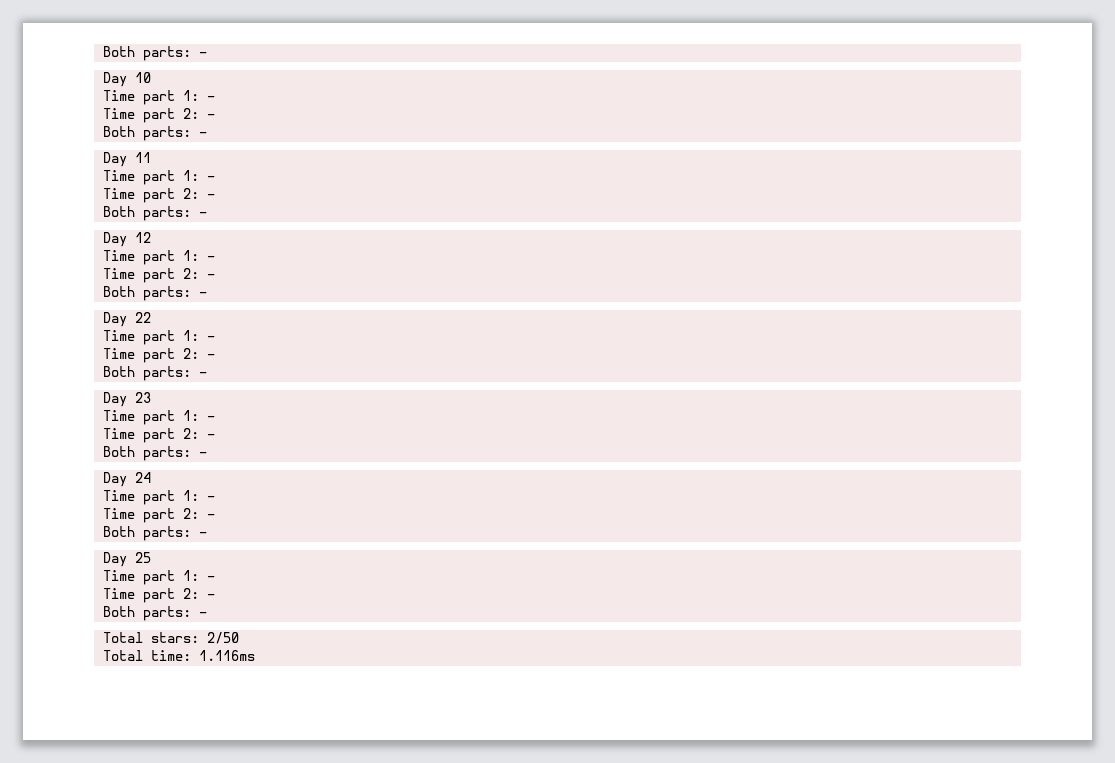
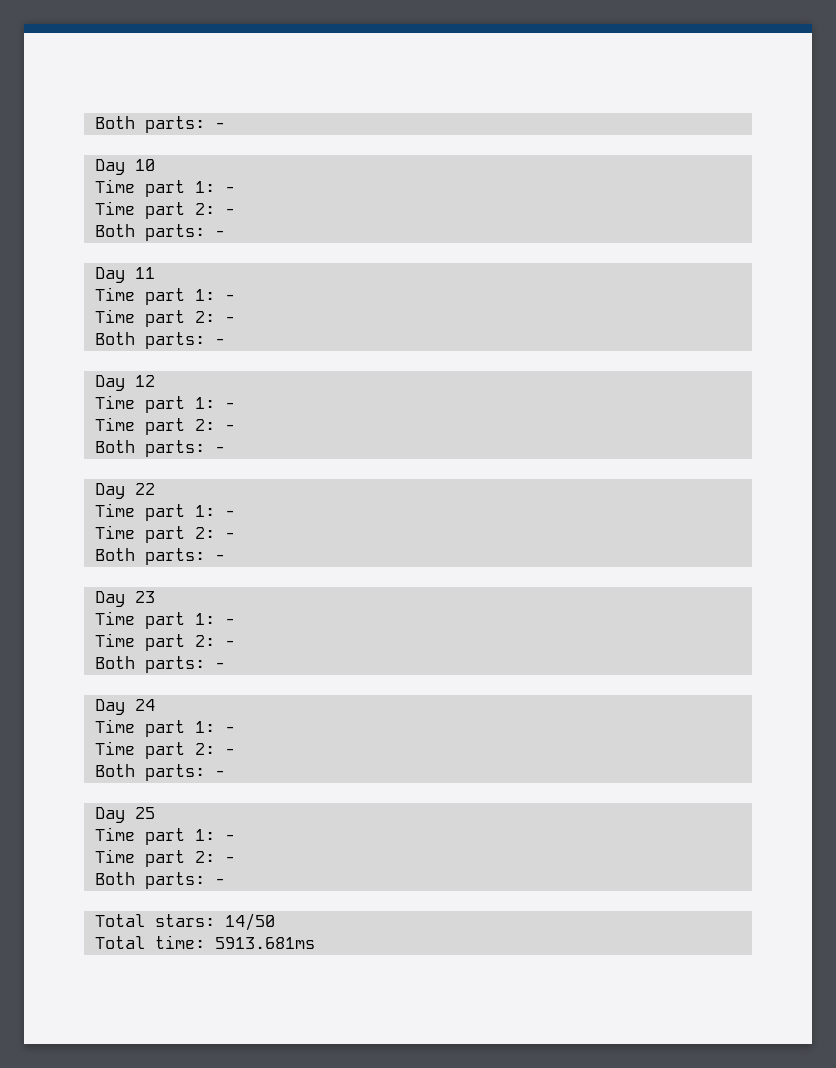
- Total stars: 2/50
+ Total stars: 14/50
- Total time: 1.116ms
+ Total time: 5913.681ms

